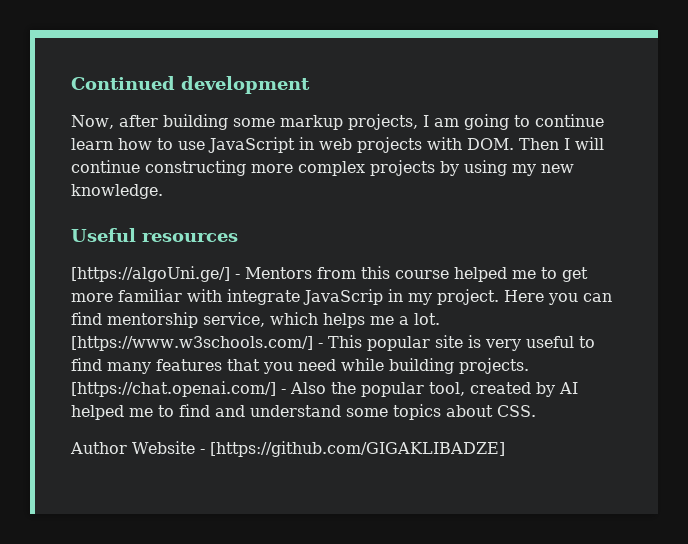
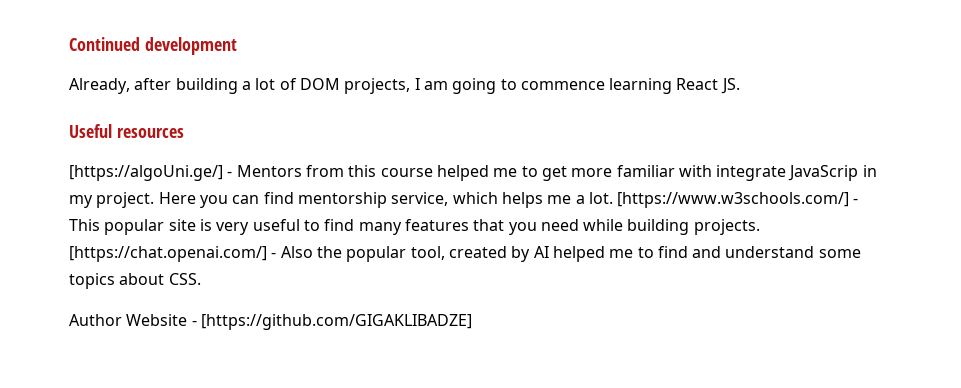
- Now, after building some markup projects, I am going to continue learn how to use JavaScript in web projects with DOM. Then I will continue constructing more complex projects by using my new knowledge.
+ Already, after building a lot of DOM projects, I am going to commence learning React JS.

